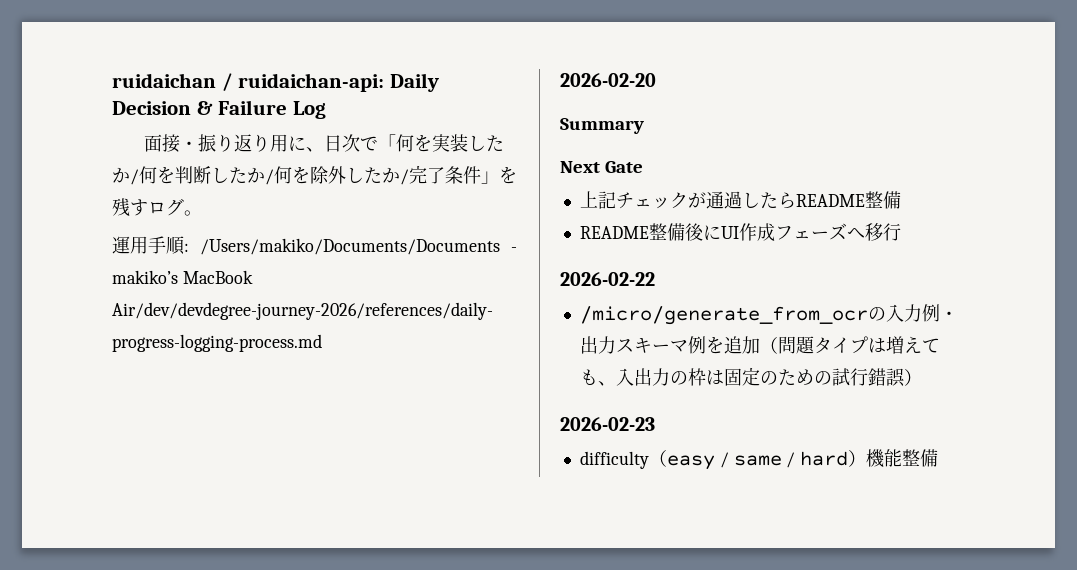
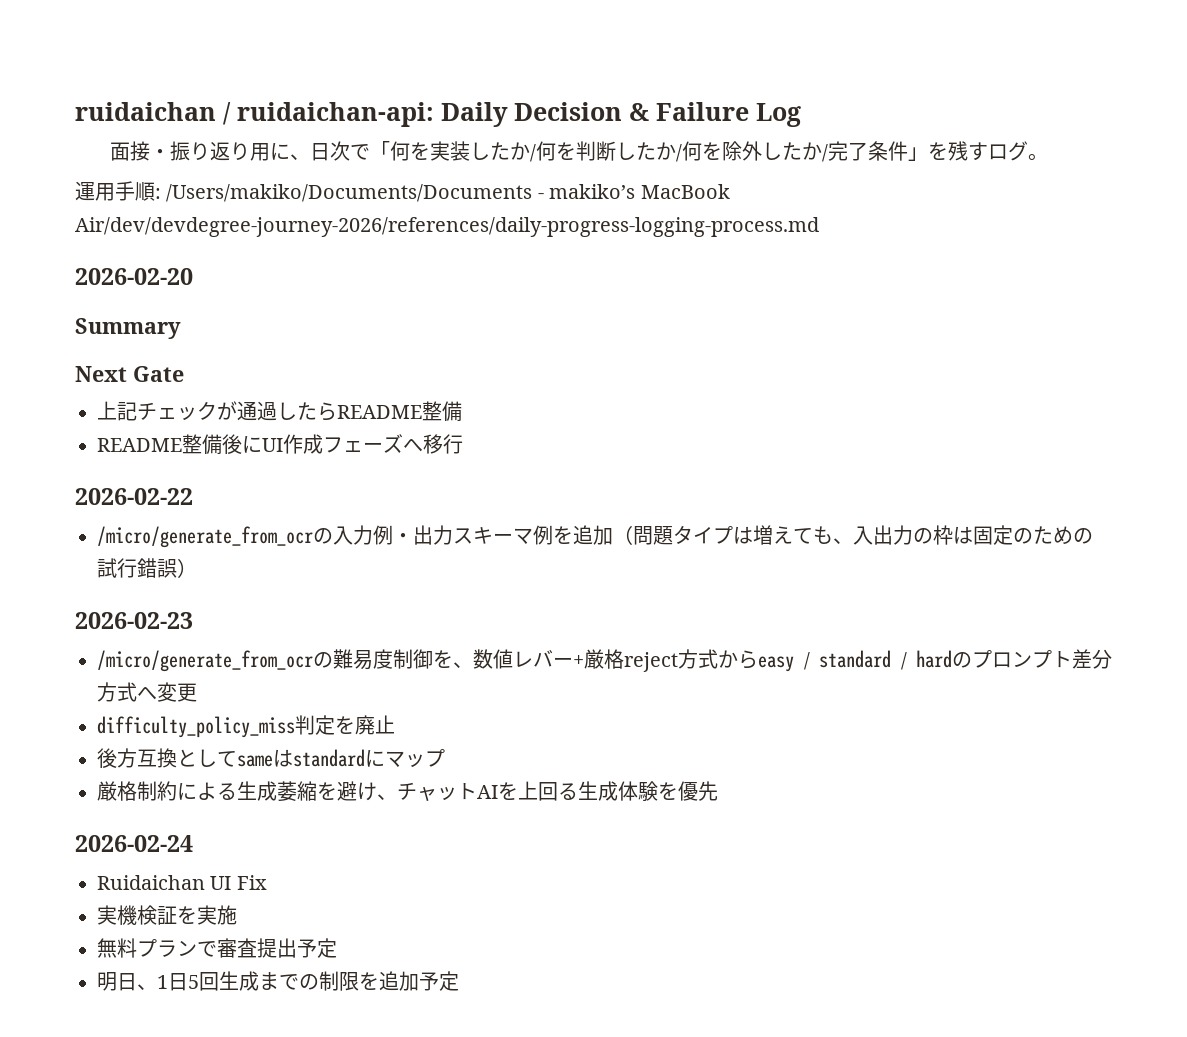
- difficulty（easy / same / hard）機能整備
+ /micro/generate_from_ocrの難易度制御を、数値レバー+厳格reject方式からeasy / standard / hardのプロンプト差分方式へ変更
+ difficulty_policy_miss判定を廃止
+ 後方互換としてsameはstandardにマップ
+ 厳格制約による生成萎縮を避け、チャットAIを上回る生成体験を優先
+ 2026-02-24
+ Ruidaichan UI Fix
+ 実機検証を実施
+ 無料プランで審査提出予定
+ 明日、1日5回生成までの制限を追加予定

